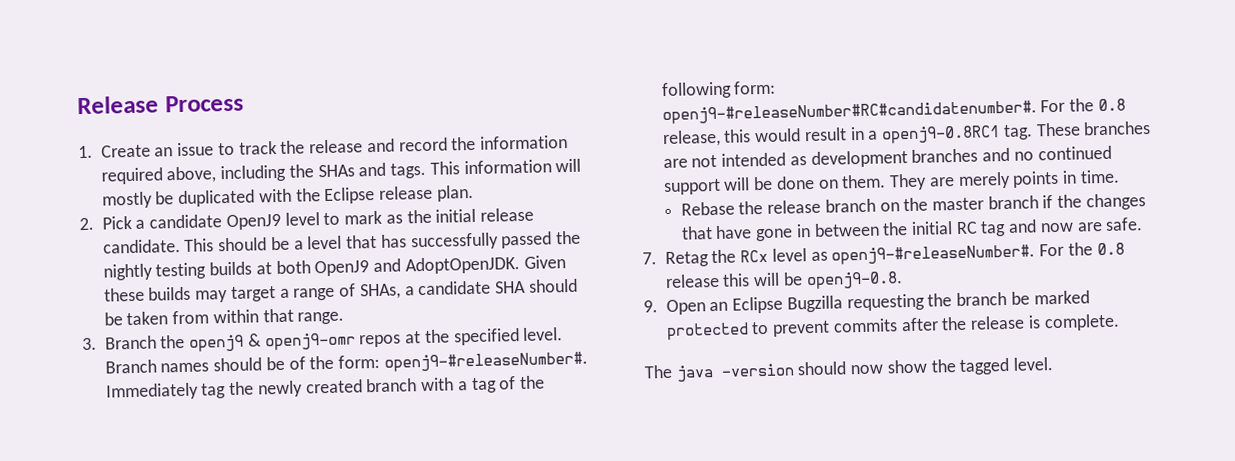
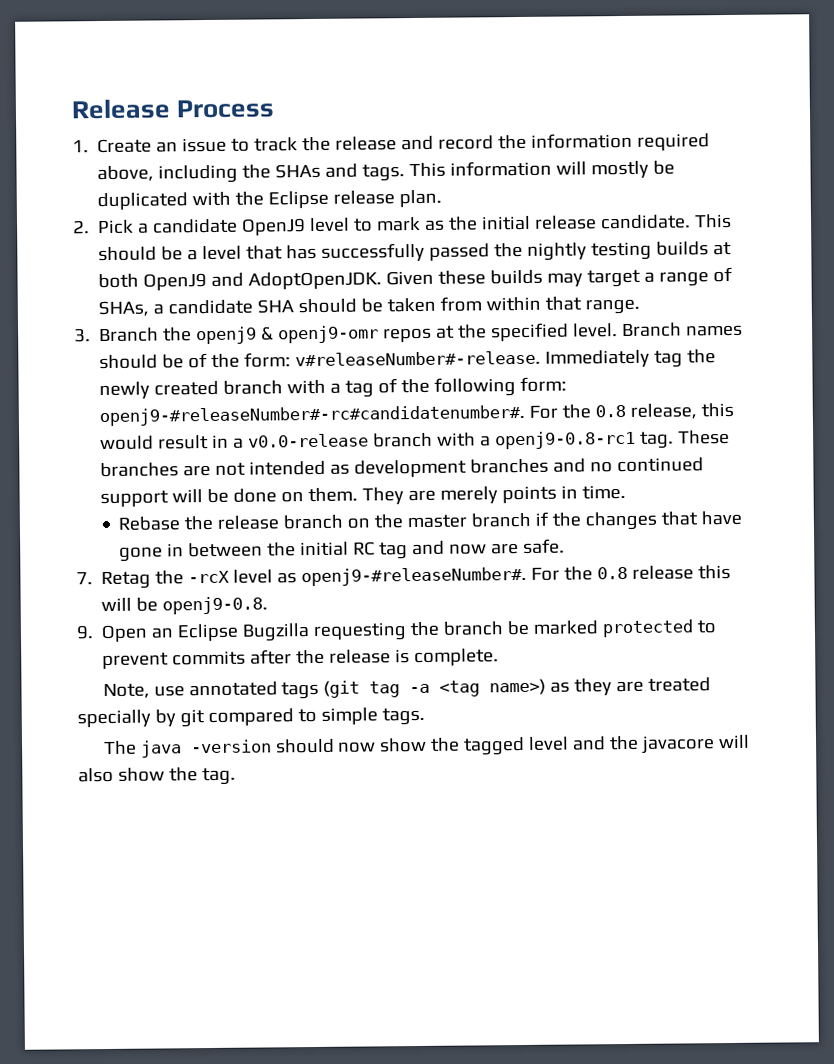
- Branch names should be of the form: openj9-#releaseNumber#.
+ Branch names should be of the form: v#releaseNumber#-release.
- Immediately tag the newly created branch with a tag of the following form: openj9-#releaseNumber#RC#candidatenumber#.
+ Immediately tag the newly created branch with a tag of the following form: openj9-#releaseNumber#-rc#candidatenumber#.
- For the 0.8 release, this would result in a openj9-0.8RC1 tag.
+ For the 0.8 release, this would result in a v0.0-release branch with a openj9-0.8-rc1 tag.
- 7. Retag the RCx level as openj9-#releaseNumber#.
+ 7. Retag the -rcX level as openj9-#releaseNumber#.
+ Note, use annotated tags (git tag -a <tag name>) as they are treated specially by git compared to simple tags.
- The java -version should now show the tagged level.
+ The java -version should now show the tagged level and the javacore will also show the tag.

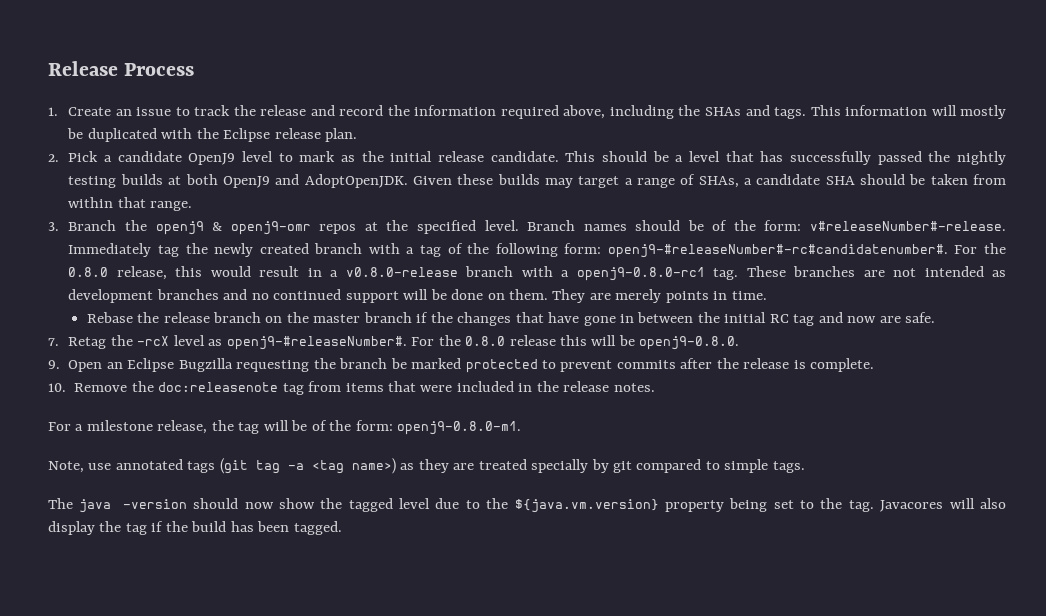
- For the 0.8 release, this would result in a v0.0-release branch with a openj9-0.8-rc1 tag.
+ For the 0.8.0 release, this would result in a v0.8.0-release branch with a openj9-0.8.0-rc1 tag.
- For the 0.8 release this will be openj9-0.8.
+ For the 0.8.0 release this will be openj9-0.8.0.
+ 10. Remove the doc:releasenote tag from items that were included in the release notes.
+ For a milestone release, the tag will be of the form: openj9-0.8.0-m1.
- The java -version should now show the tagged level and the javacore will also show the tag.
+ The java -version should now show the tagged level due to the ${java.vm.version} property being set to the tag. Javacores will also display the tag if the build has been tagged.

